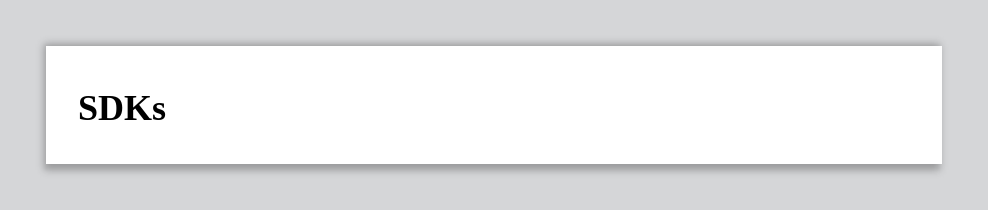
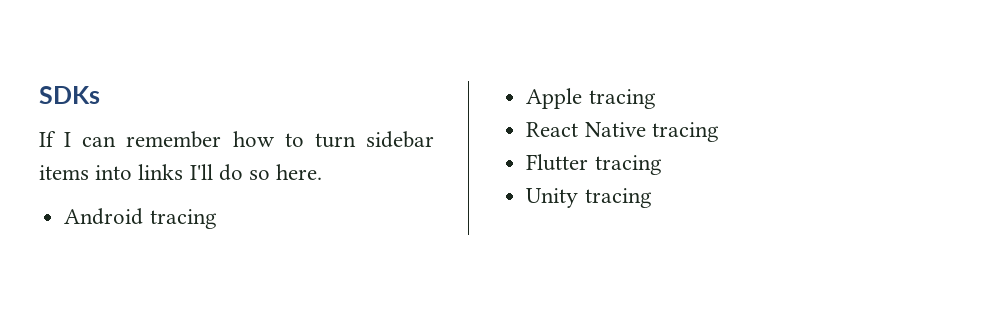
+ If I can remember how to turn sidebar items into links I'll do so here.
+ Android tracing
+ Apple tracing
+ React Native tracing
+ Flutter tracing
+ Unity tracing

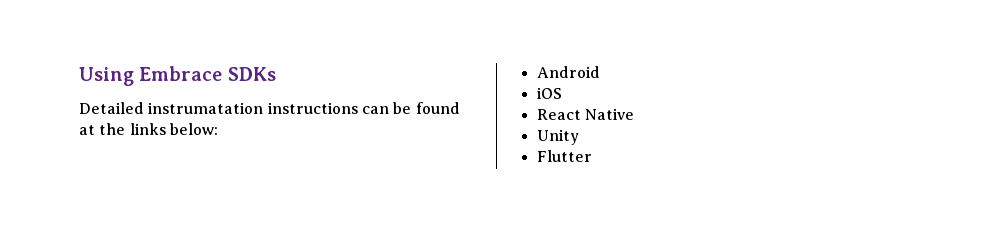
- SDKs
+ Using Embrace SDKs
- If I can remember how to turn sidebar items into links I'll do so here.
- Android tracing
- Apple tracing
+ Detailed instrumatation instructions can be found at the links below:
+ Android
+ iOS
- React Native tracing
+ React Native
+ Unity
- Flutter tracing
- Unity tracing
+ Flutter

